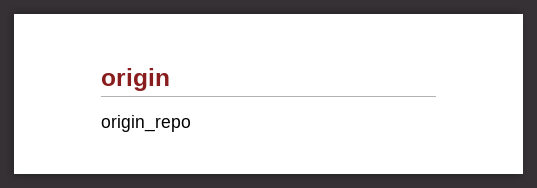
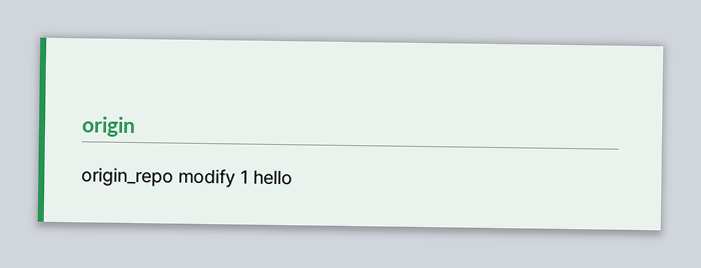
- origin_repo
+ origin_repo modify 1 hello

